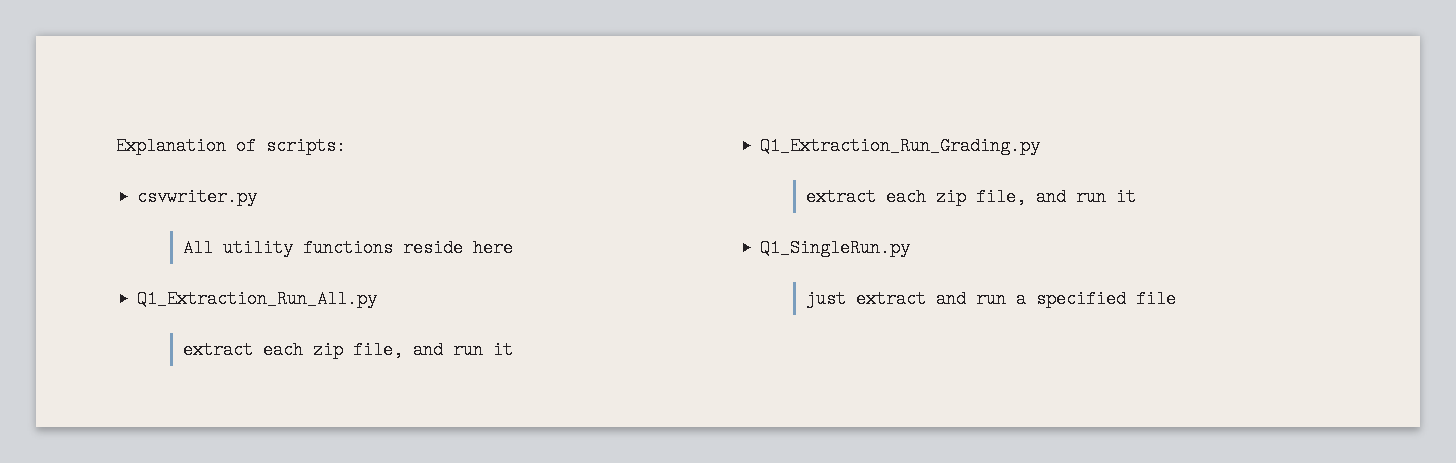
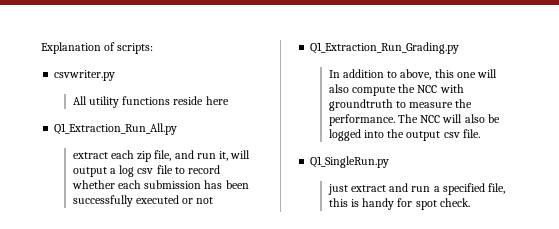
  Q1_Extraction_Run_All.py
- extract each zip file, and run it
+ extract each zip file, and run it, will output a log csv file to record whether each submission has been successfully executed or not
  Q1_Extraction_Run_Grading.py
- extract each zip file, and run it
+ In addition to above, this one will also compute the NCC with groundtruth to measure the performance. The NCC will also be logged into the output csv file.
- just extract and run a specified file
+ just extract and run a specified file, this is handy for spot check.

